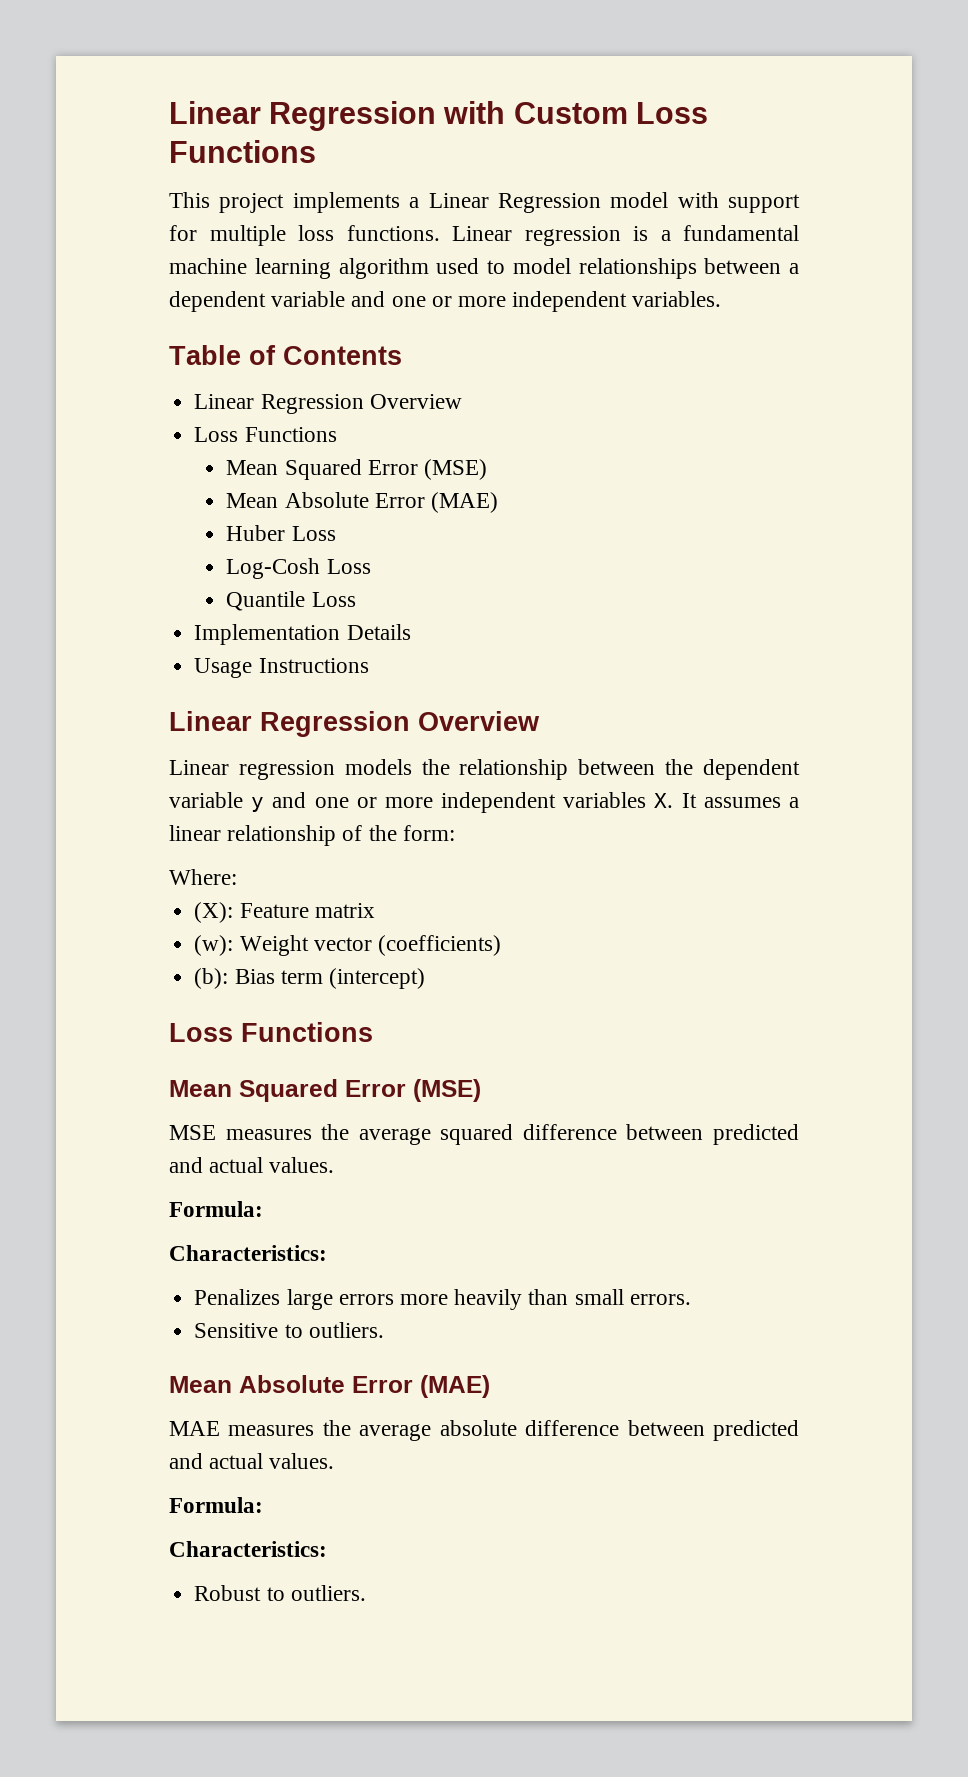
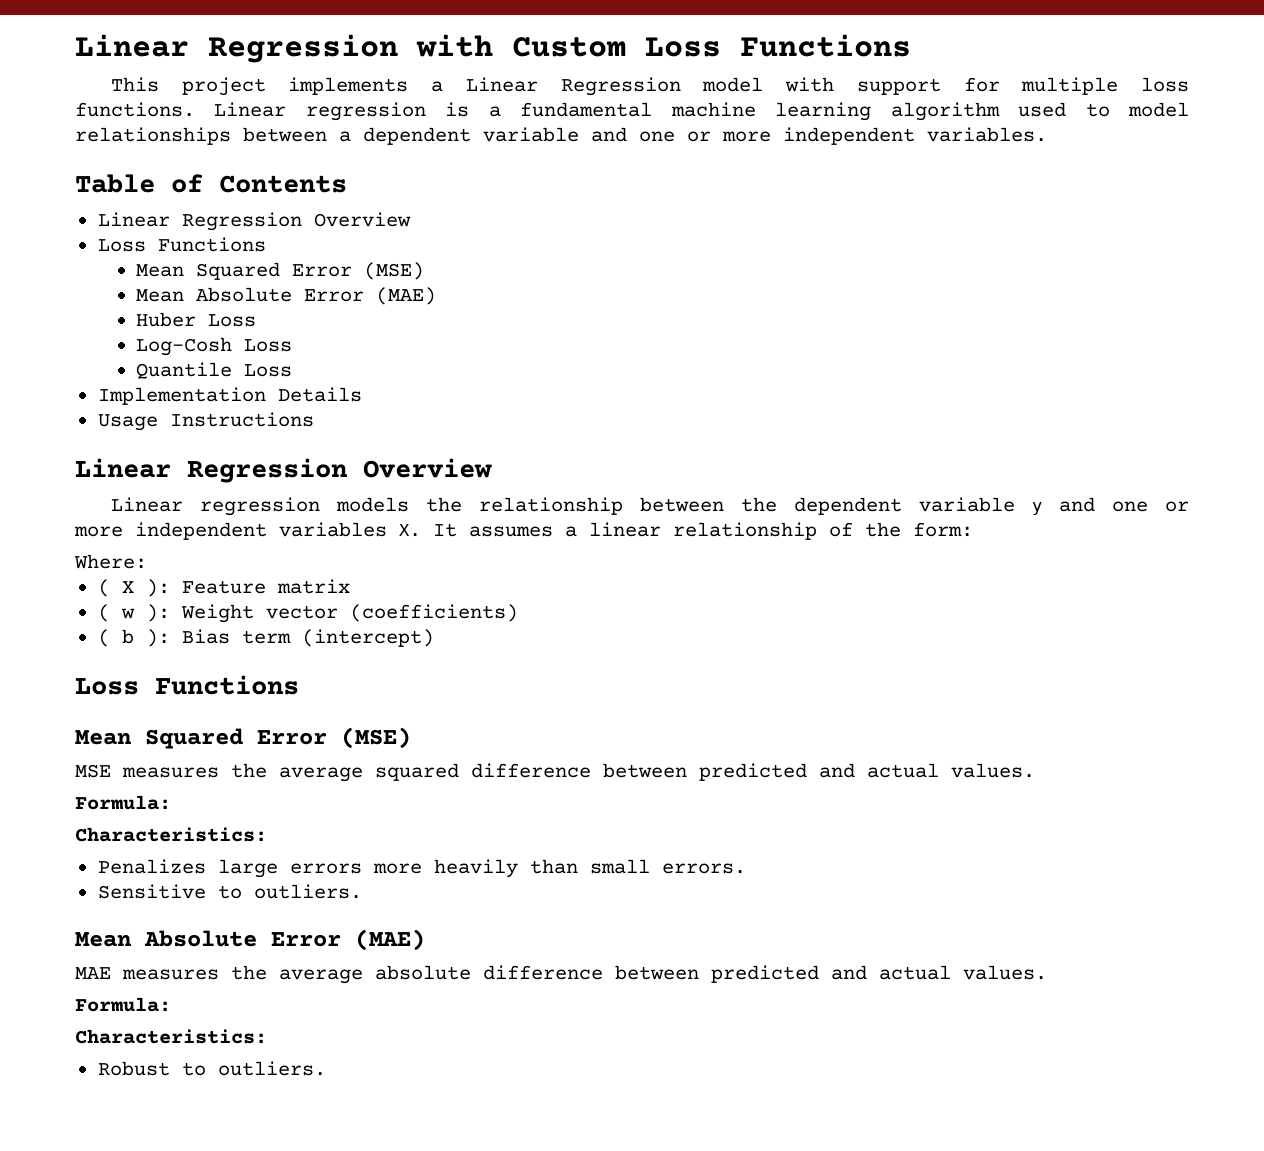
- (X): Feature matrix
+ ( X ): Feature matrix
- (w): Weight vector (coefficients)
+ ( w ): Weight vector (coefficients)
- (b): Bias term (intercept)
+ ( b ): Bias term (intercept)

